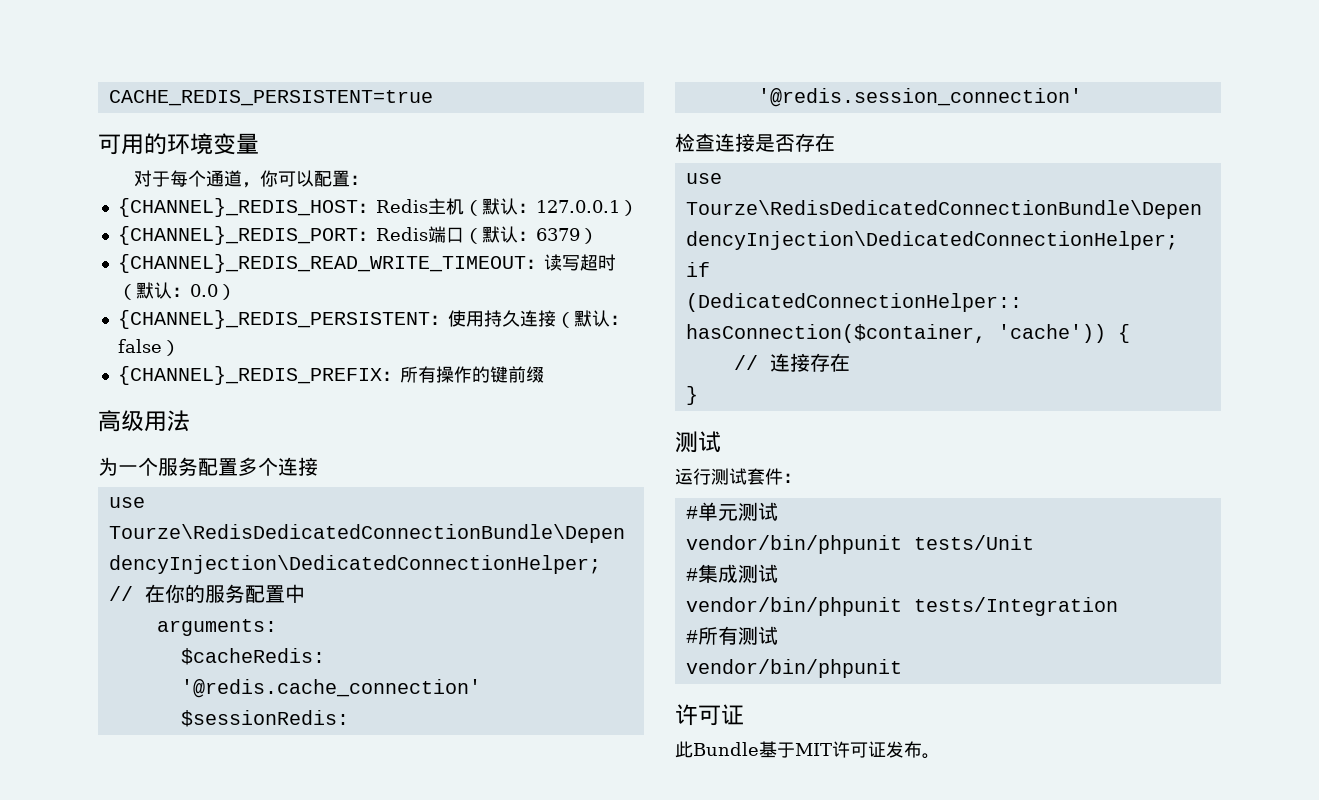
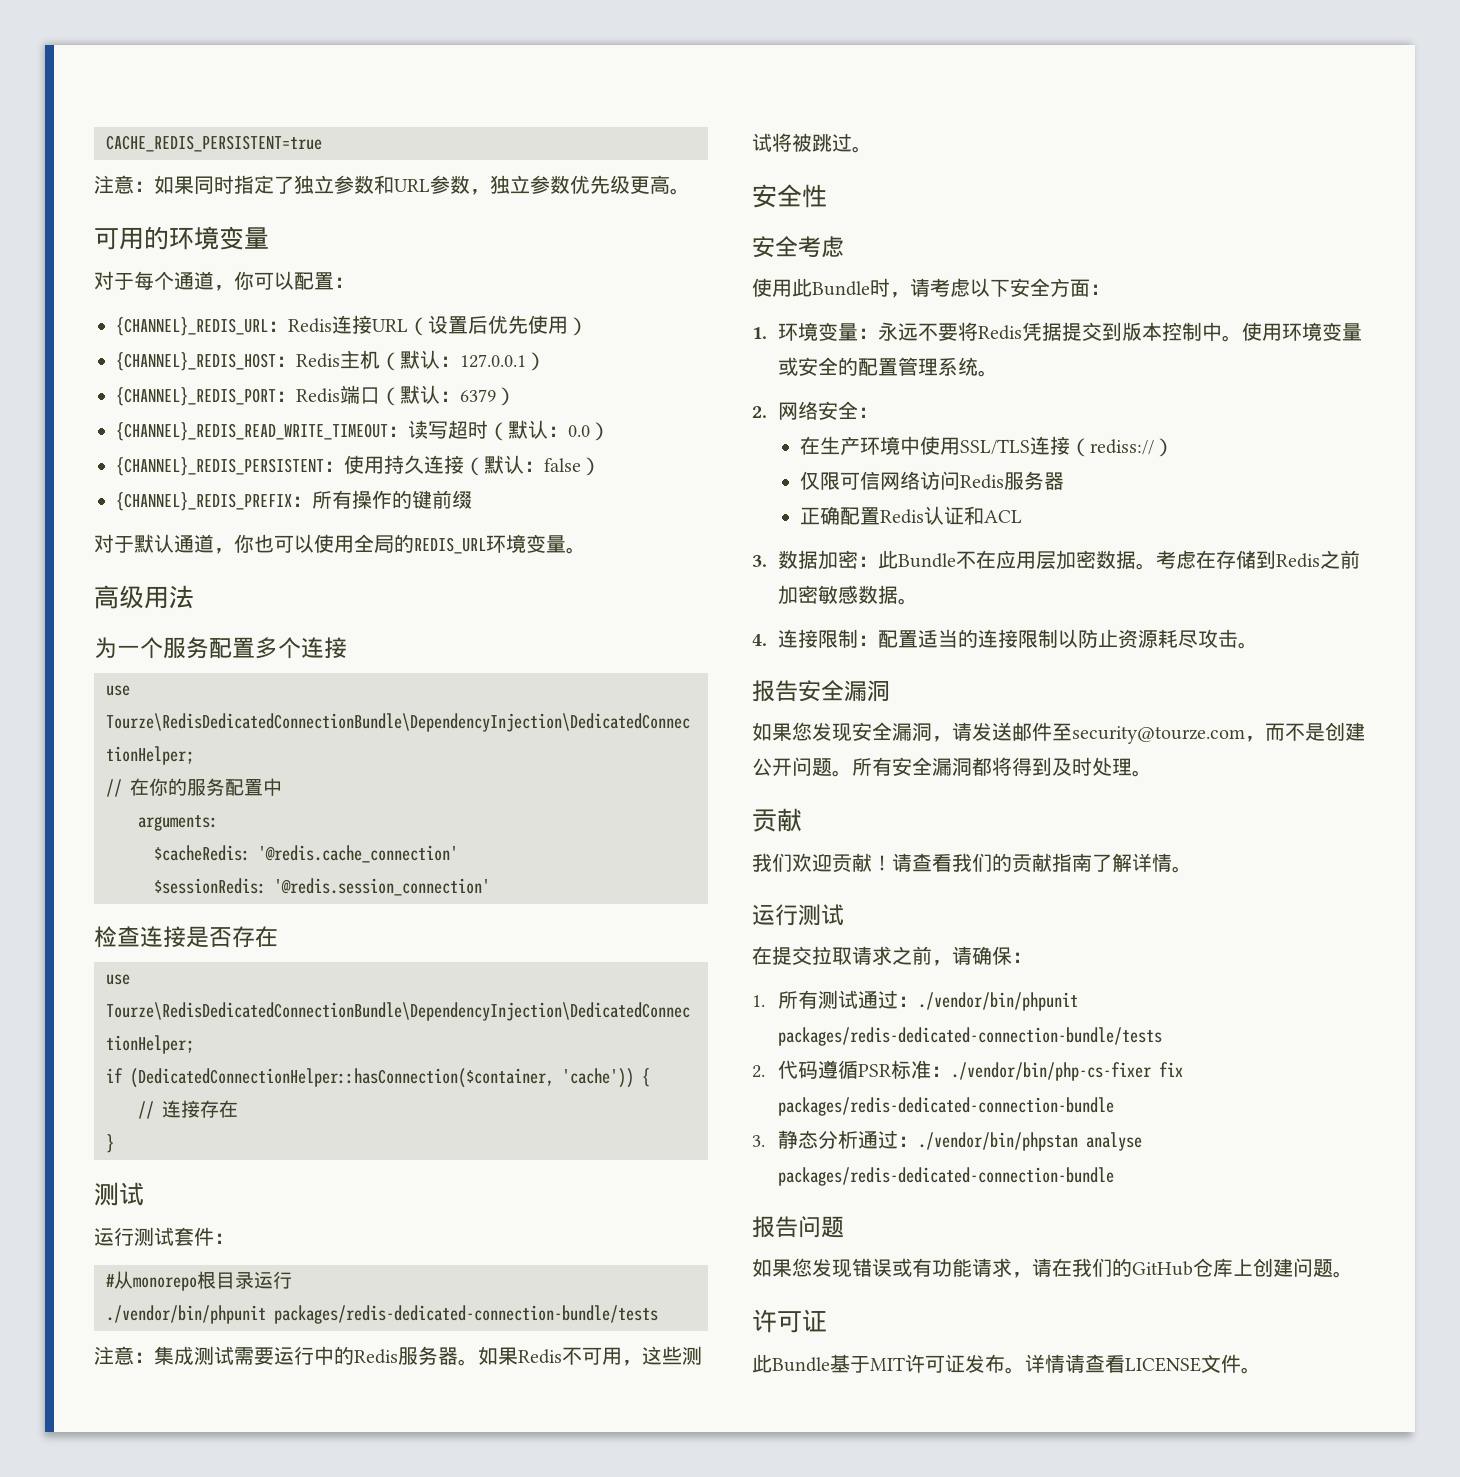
+ 注意：如果同时指定了独立参数和URL参数，独立参数优先级更高。
+ {CHANNEL}_REDIS_URL：Redis连接URL（设置后优先使用）
+ 对于默认通道，你也可以使用全局的REDIS_URL环境变量。
- #单元测试
- vendor/bin/phpunit tests/Unit
- #集成测试
- vendor/bin/phpunit tests/Integration
- #所有测试
- vendor/bin/phpunit
+ #从monorepo根目录运行
+ ./vendor/bin/phpunit packages/redis-dedicated-connection-bundle/tests
+ 注意：集成测试需要运行中的Redis服务器。如果Redis不可用，这些测试将被跳过。
+ 安全性
+ 安全考虑
+ 使用此Bundle时，请考虑以下安全方面：
+ 1.环境变量：永远不要将Redis凭据提交到版本控制中。使用环境变量或安全的配置管理系统。
+ 2.网络安全：
+ 在生产环境中使用SSL/TLS连接（rediss://）
+ 仅限可信网络访问Redis服务器
+ 正确配置Redis认证和ACL
+ 3.数据加密：此Bundle不在应用层加密数据。考虑在存储到Redis之前加密敏感数据。
+ 4.连接限制：配置适当的连接限制以防止资源耗尽攻击。
+ 报告安全漏洞
+ 如果您发现安全漏洞，请发送邮件至security@tourze.com，而不是创建公开问题。所有安全漏洞都将得到及时处理。
+ 贡献
+ 我们欢迎贡献！请查看我们的贡献指南了解详情。
+ 运行测试
+ 在提交拉取请求之前，请确保：
+ 1.所有测试通过：./vendor/bin/phpunit packages/redis-dedicated-connection-bundle/tests
+ 2.代码遵循PSR标准：./vendor/bin/php-cs-fixer fix packages/redis-dedicated-connection-bundle
+ 3.静态分析通过：./vendor/bin/phpstan analyse packages/redis-dedicated-connection-bundle
+ 报告问题
+ 如果您发现错误或有功能请求，请在我们的GitHub仓库上创建问题。
+ 详情请查看LICENSE文件。

